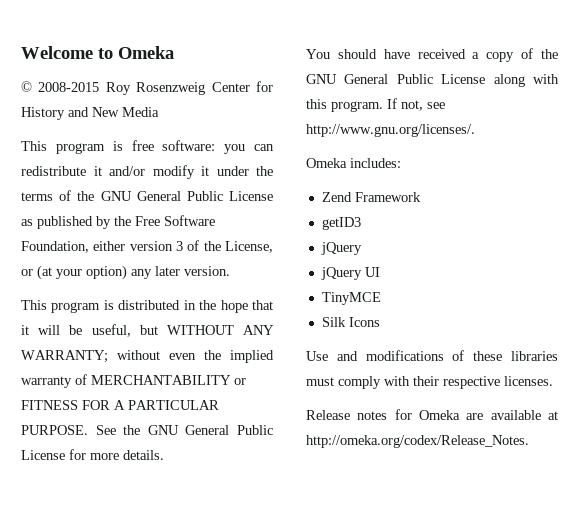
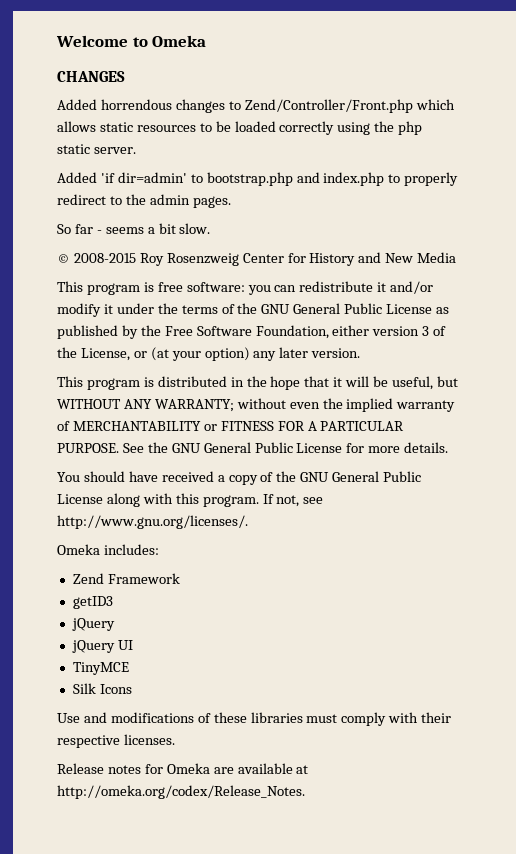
+ CHANGES
+ Added horrendous changes to Zend/Controller/Front.php which allows static resources to be loaded correctly using the php static server.
+ Added 'if dir=admin' to bootstrap.php and index.php to properly redirect to the admin pages.
+ So far - seems a bit slow.

